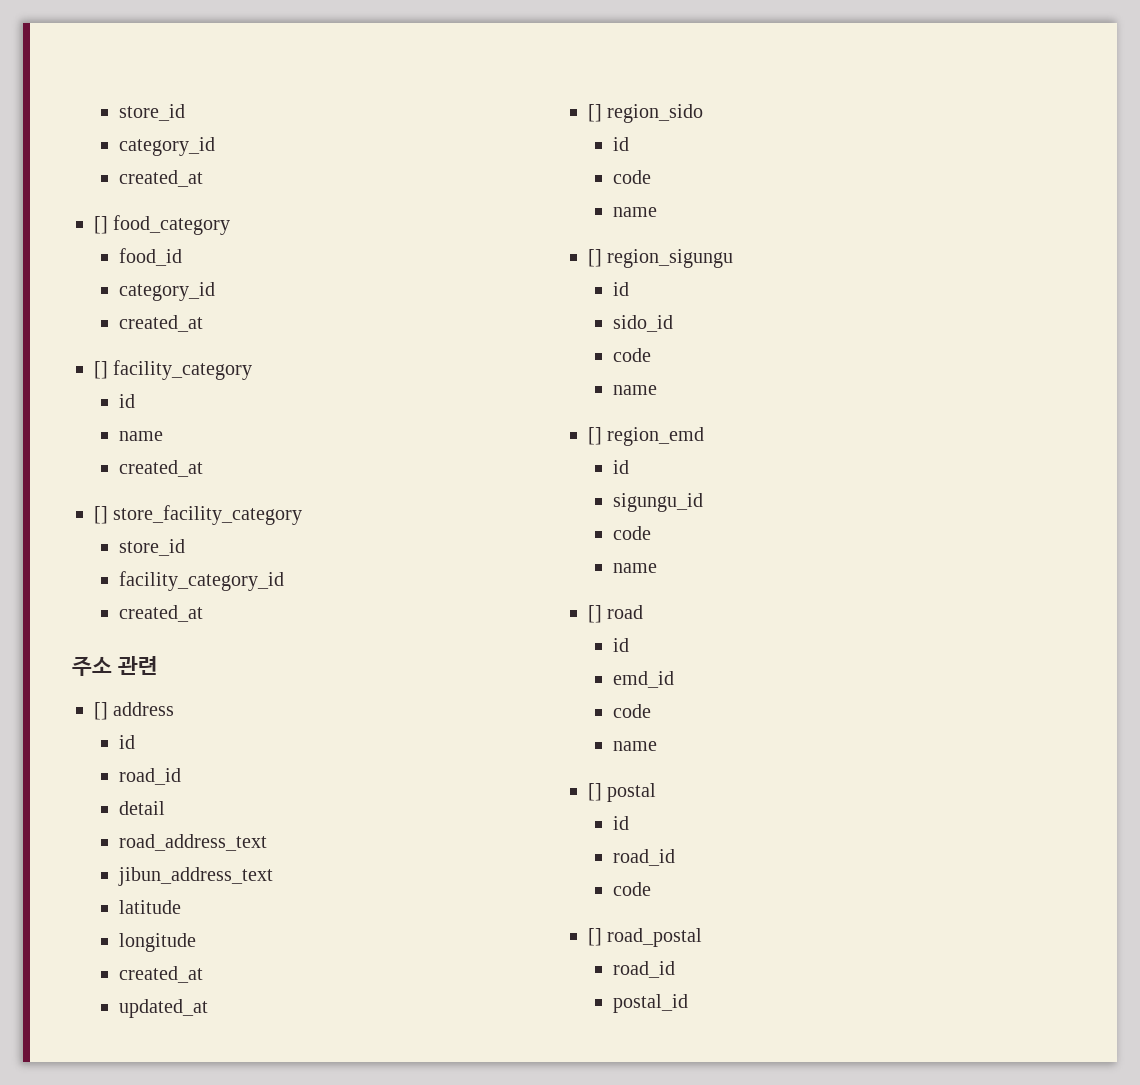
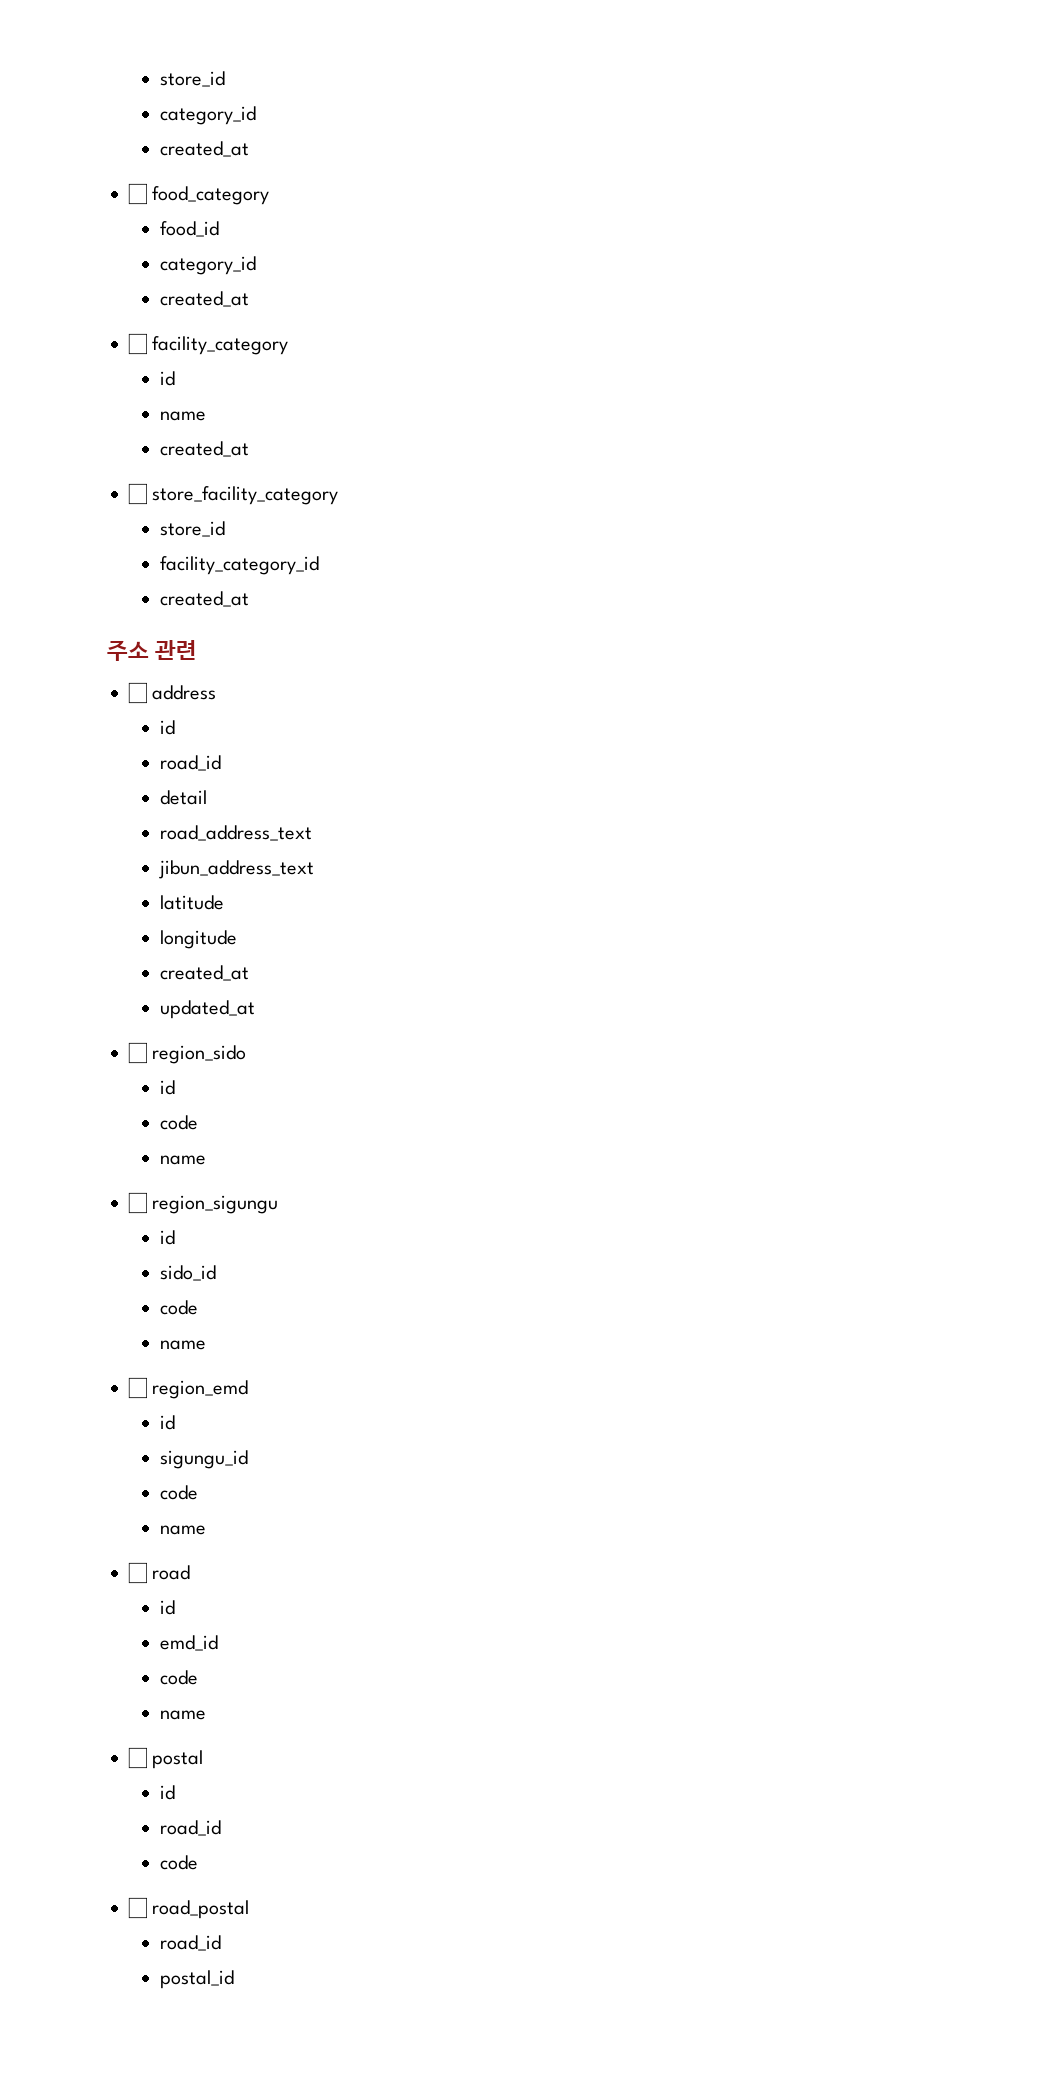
- [] food_category
+ ☐ food_category
- [] facility_category
+ ☐ facility_category
- [] store_facility_category
+ ☐ store_facility_category
- [] address
+ ☐ address
- [] region_sido
+ ☐ region_sido
- [] region_sigungu
+ ☐ region_sigungu
- [] region_emd
+ ☐ region_emd
- [] road
+ ☐ road
- [] postal
+ ☐ postal
- [] road_postal
+ ☐ road_postal

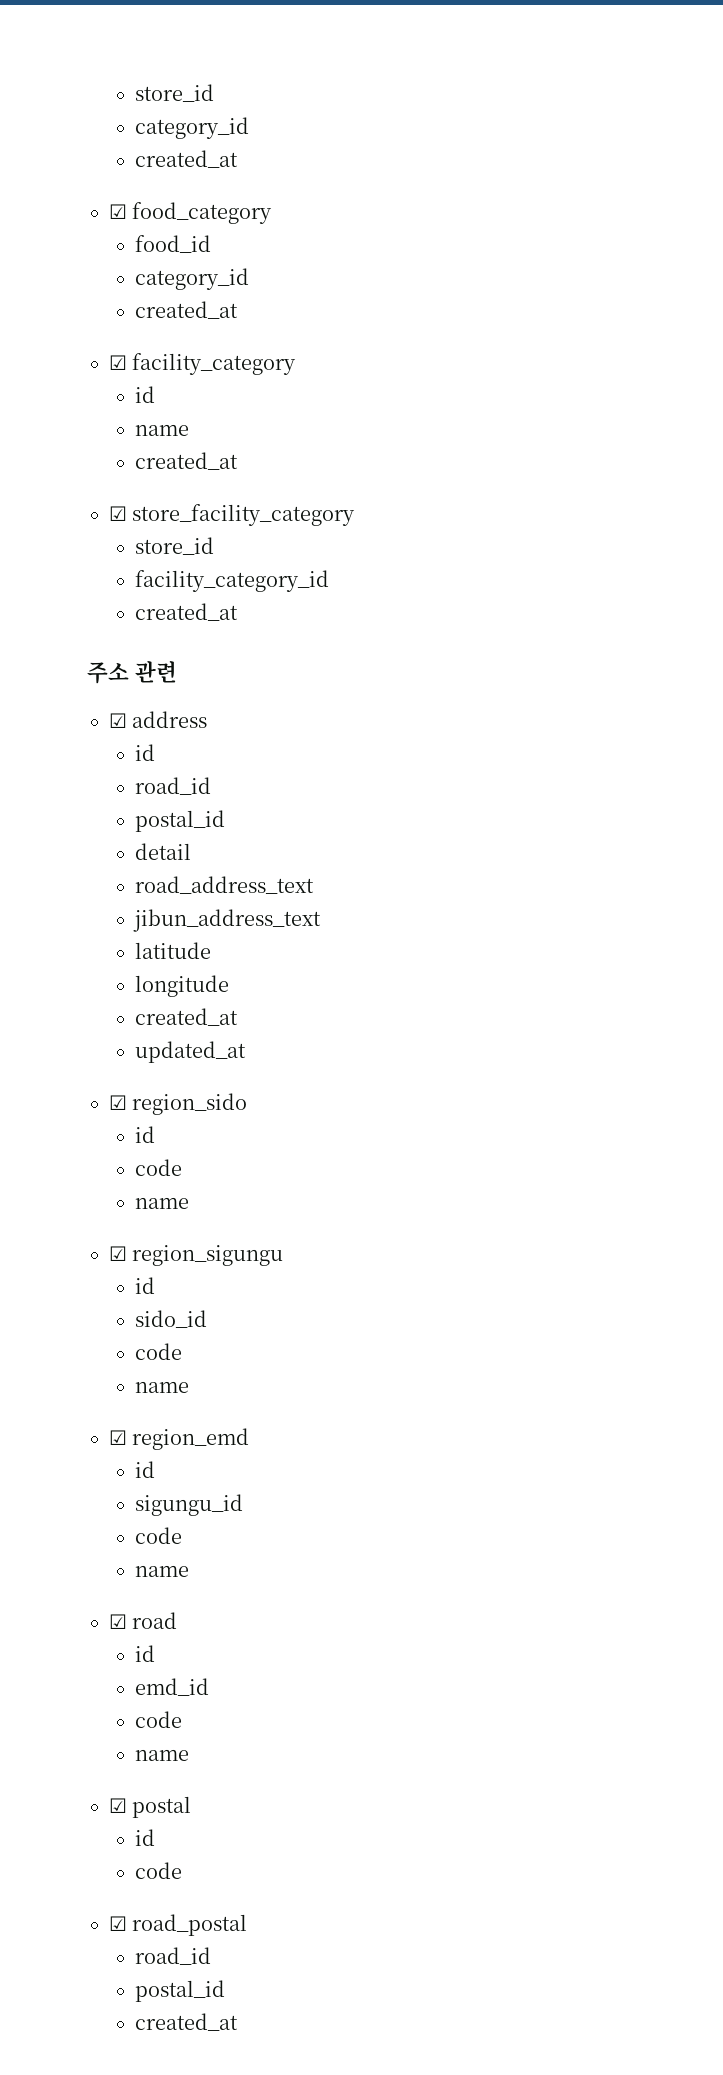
- ☐ food_category
+ ☑ food_category
- ☐ facility_category
+ ☑ facility_category
- ☐ store_facility_category
+ ☑ store_facility_category
- ☐ address
+ ☑ address
  id
  road_id
+ postal_id
- ☐ region_sido
+ ☑ region_sido
- ☐ region_sigungu
+ ☑ region_sigungu
- ☐ region_emd
+ ☑ region_emd
- ☐ road
+ ☑ road
- ☐ postal
+ ☑ postal
  id
- road_id
  code
- ☐ road_postal
+ ☑ road_postal
  road_id
  postal_id
+ created_at

